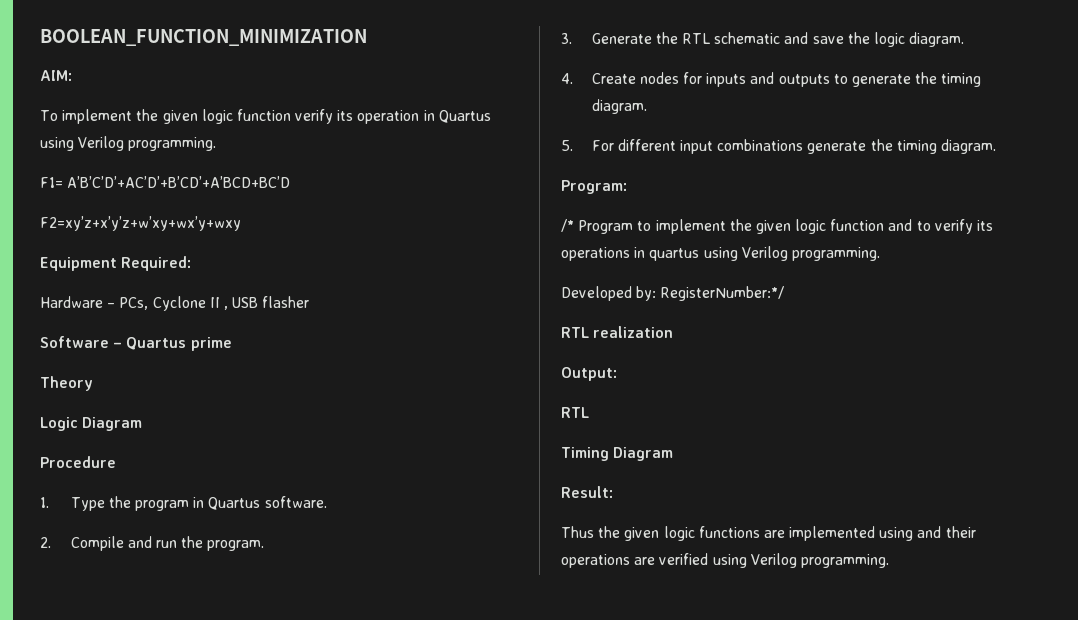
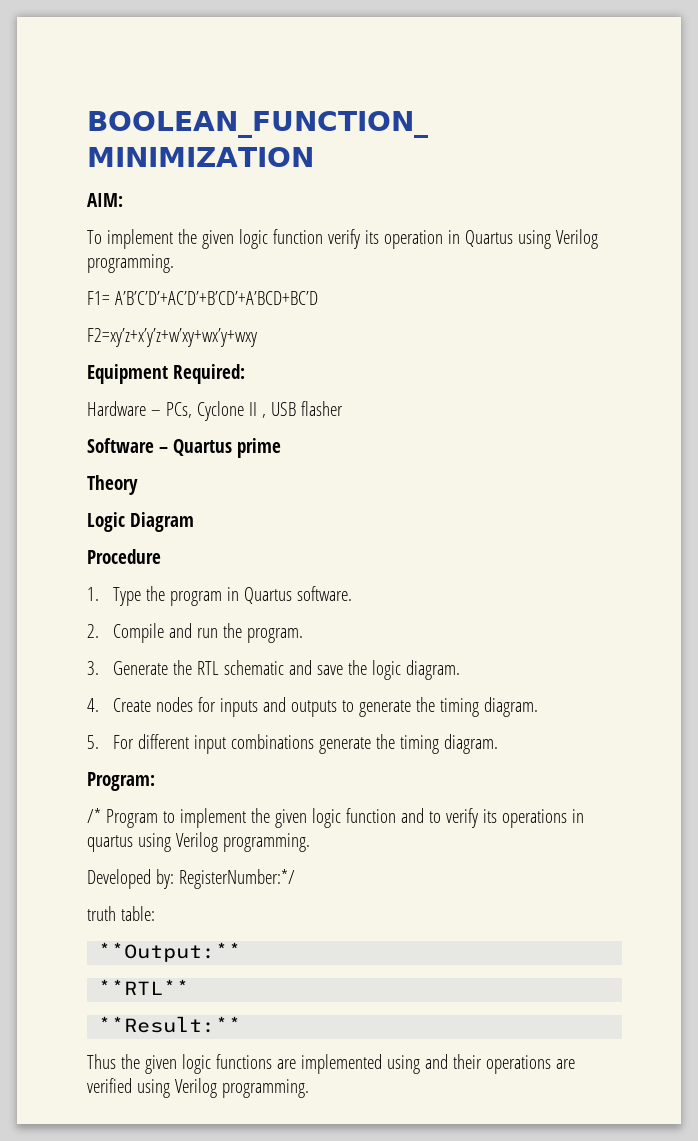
- RTL realization
- Output:
- RTL
- Timing Diagram
- Result:
+ truth table:
+ **Output:**
+ **RTL**
+ **Result:**

